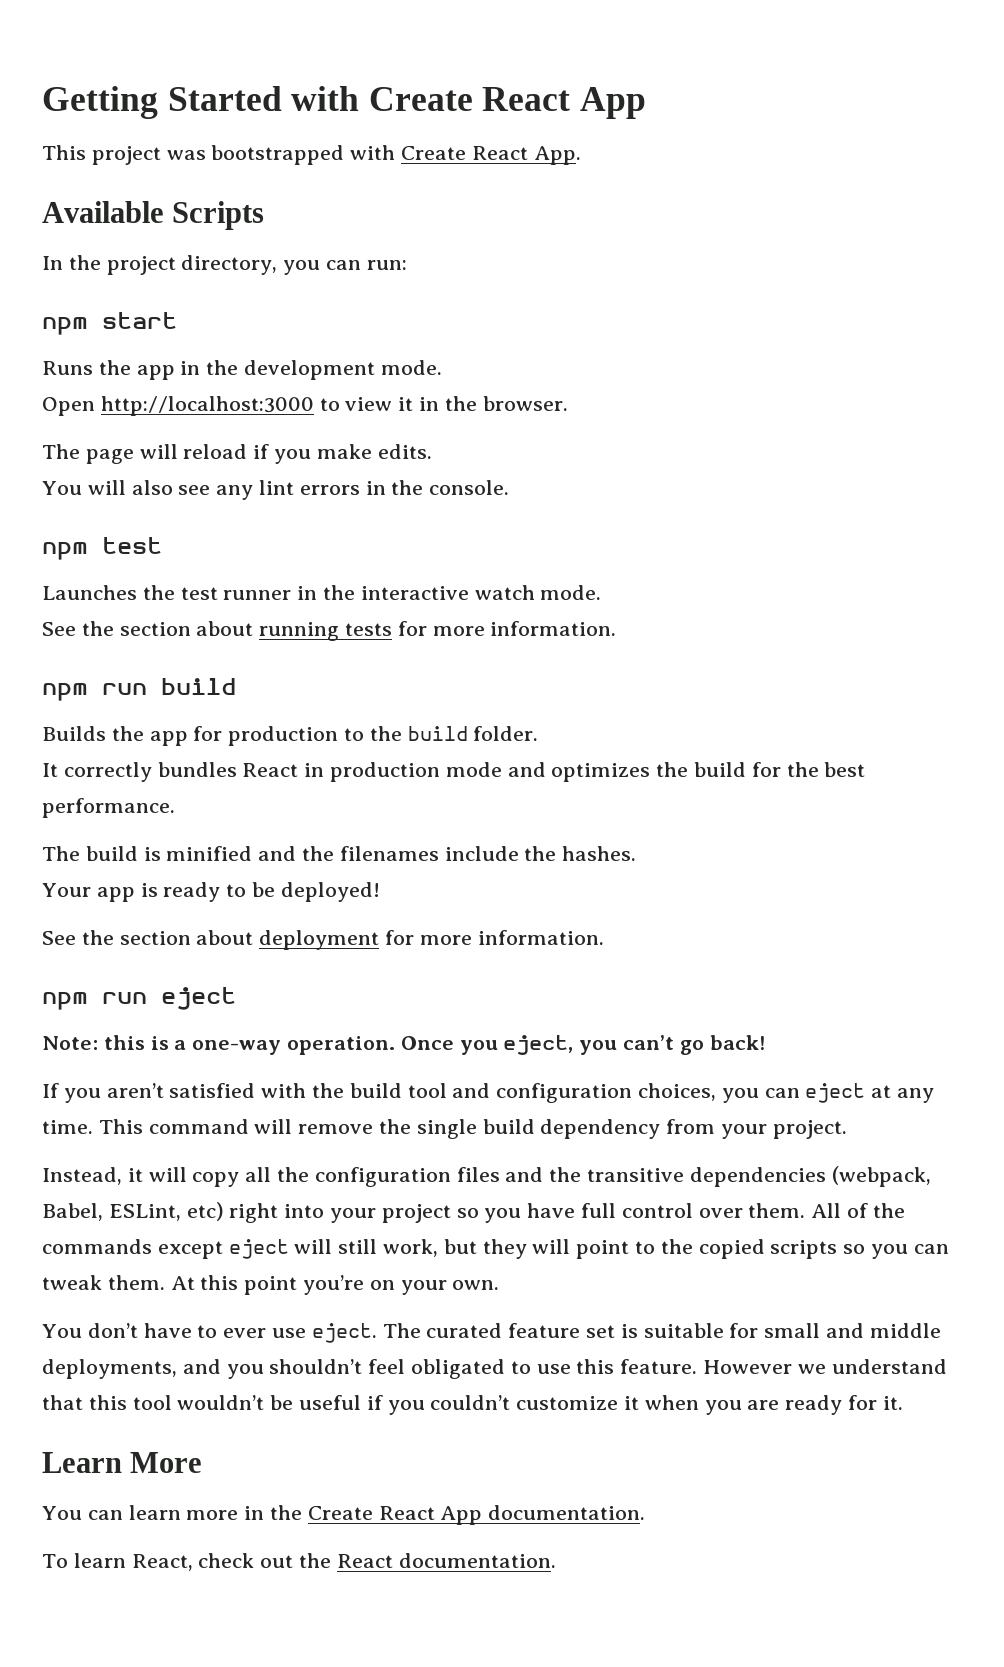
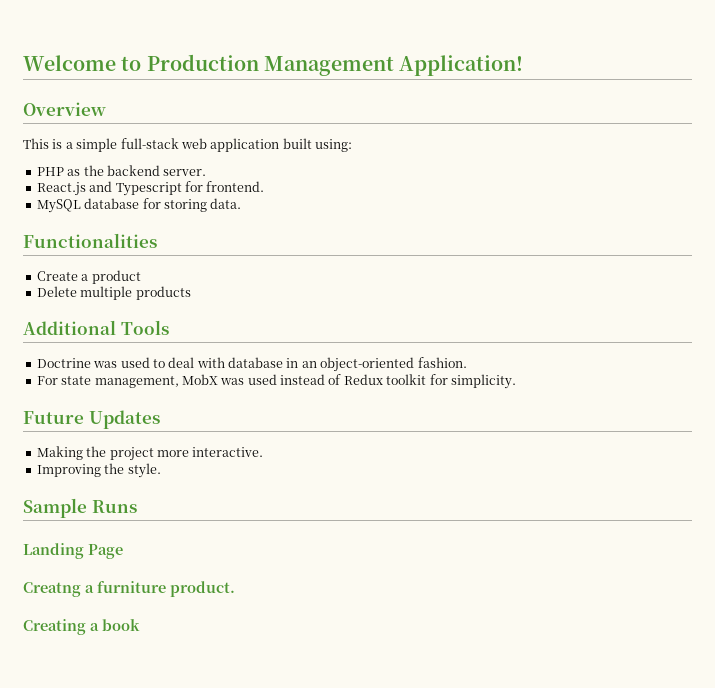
- Getting Started with Create React App
- This project was bootstrapped with Create React App.
- Available Scripts
- In the project directory, you can run:
- npm start
- Runs the app in the development mode.
- Open http://localhost:3000 to view it in the browser.
- The page will reload if you make edits.
- You will also see any lint errors in the console.
- npm test
- Launches the test runner in the interactive watch mode.
- See the section about running tests for more information.
- npm run build
- Builds the app for production to the build folder.
- It correctly bundles React in production mode and optimizes the build for the best performance.
- The build is minified and the filenames include the hashes.
- Your app is ready to be deployed!
- See the section about deployment for more information.
- npm run eject
- Note: this is a one-way operation. Once you eject, you can’t go back!
- If you aren’t satisfied with the build tool and configuration choices, you can eject at any time. This command will remove the single build dependency from your project.
- Instead, it will copy all the configuration files and the transitive dependencies (webpack, Babel, ESLint, etc) right into your project so you have full control over them. All of the commands except eject will still work, but they will point to the copied scripts so you can tweak them. At this point you’re on your own.
- You don’t have to ever use eject. The curated feature set is suitable for small and middle deployments, and you shouldn’t feel obligated to use this feature. However we understand that this tool wouldn’t be useful if you couldn’t customize it when you are ready for it.
- Learn More
- You can learn more in the Create React App documentation.
- To learn React, check out the React documentation.
+ Welcome to Production Management Application!
+ Overview
+ This is a simple full-stack web application built using:
+ PHP as the backend server.
+ React.js and Typescript for frontend.
+ MySQL database for storing data.
+ Functionalities
+ Create a product
+ Delete multiple products
+ Additional Tools
+ Doctrine was used to deal with database in an object-oriented fashion.
+ For state management, MobX was used instead of Redux toolkit for simplicity.
+ Future Updates
+ Making the project more interactive.
+ Improving the style.
+ Sample Runs
+ Landing Page
+ Creatng a furniture product.
+ Creating a book

